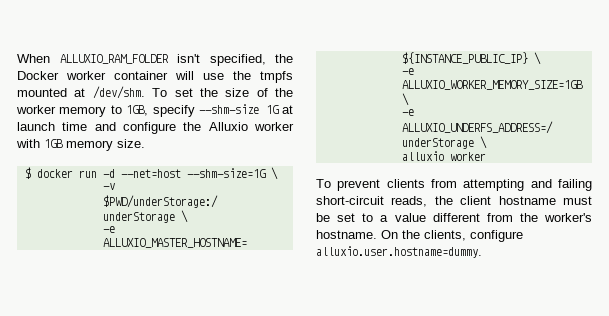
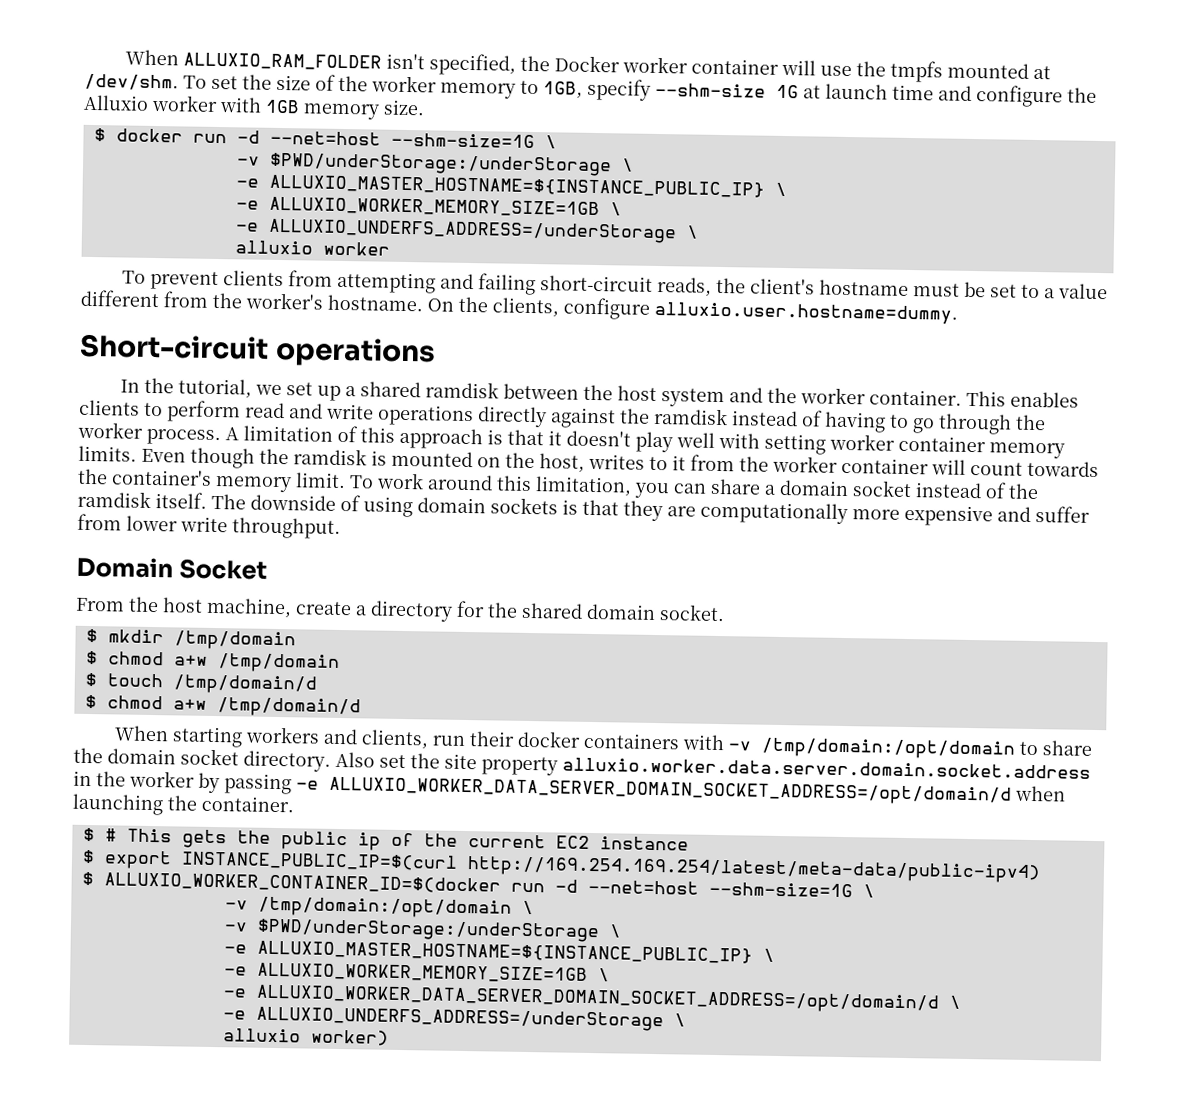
- To prevent clients from attempting and failing short-circuit reads, the client hostname must be set to a value different from the worker's hostname.
+ To prevent clients from attempting and failing short-circuit reads, the client's hostname must be set to a value different from the worker's hostname.
+ Short-circuit operations
+ In the tutorial, we set up a shared ramdisk between the host system and the worker container. This enables clients to perform read and write operations directly against the ramdisk instead of having to go through the worker process. A limitation of this approach is that it doesn't play well with setting worker container memory limits. Even though the ramdisk is mounted on the host, writes to it from the worker container will count towards the container's memory limit. To work around this limitation, you can share a domain socket instead of the ramdisk itself. The downside of using domain sockets is that they are computationally more expensive and suffer from lower write throughput.
+ Domain Socket
+ From the host machine, create a directory for the shared domain socket.
+ $ mkdir /tmp/domain
+ $ chmod a+w /tmp/domain
+ $ touch /tmp/domain/d
+ $ chmod a+w /tmp/domain/d
+ When starting workers and clients, run their docker containers with -v /tmp/domain:/opt/domain to share the domain socket directory. Also set the site property alluxio.worker.data.server.domain.socket.address in the worker by passing -e ALLUXIO_WORKER_DATA_SERVER_DOMAIN_SOCKET_ADDRESS=/opt/domain/d when launching the container.
+ $ # This gets the public ip of the current EC2 instance
+ $ export INSTANCE_PUBLIC_IP=$(curl http://169.254.169.254/latest/meta-data/public-ipv4)
+ $ ALLUXIO_WORKER_CONTAINER_ID=$(docker run -d --net=host --shm-size=1G \
+ -v /tmp/domain:/opt/domain \
+ -v $PWD/underStorage:/underStorage \
+ -e ALLUXIO_MASTER_HOSTNAME=${INSTANCE_PUBLIC_IP} \
+ -e ALLUXIO_WORKER_MEMORY_SIZE=1GB \
+ -e ALLUXIO_WORKER_DATA_SERVER_DOMAIN_SOCKET_ADDRESS=/opt/domain/d \
+ -e ALLUXIO_UNDERFS_ADDRESS=/underStorage \
+ alluxio worker)

